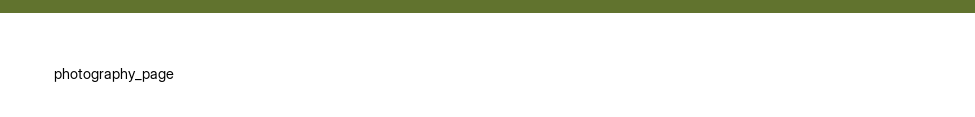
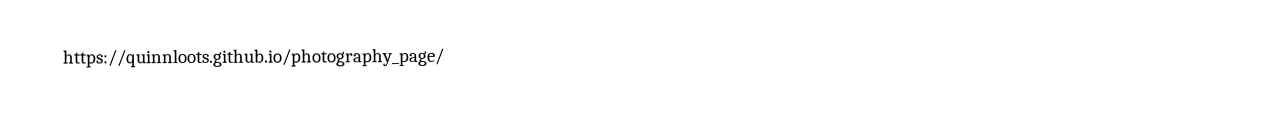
- photography_page
+ https://quinnloots.github.io/photography_page/

